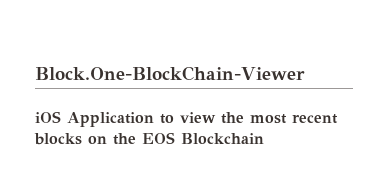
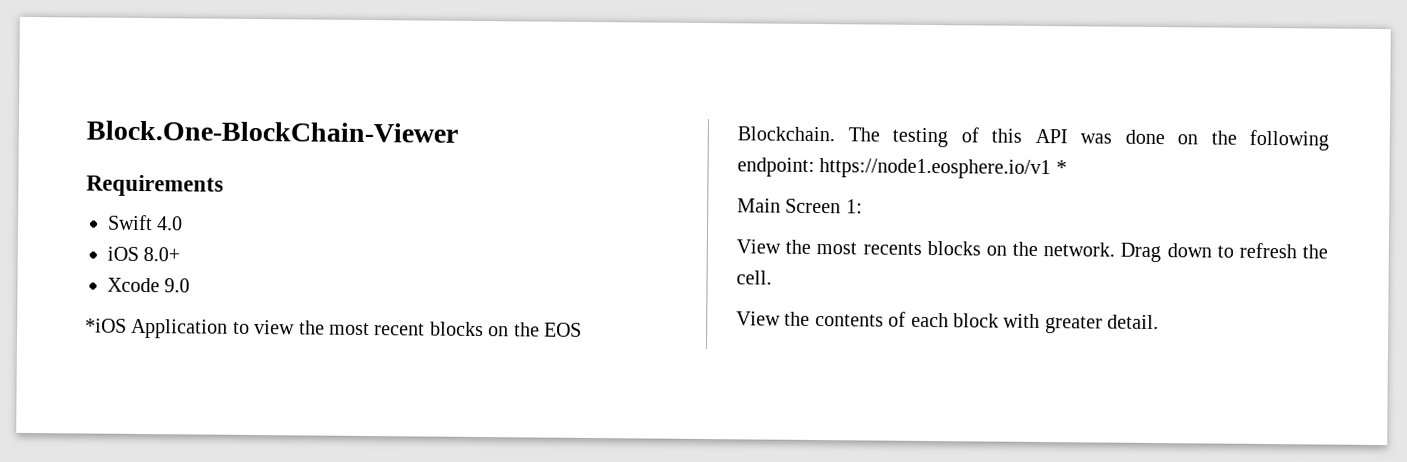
- iOS Application to view the most recent blocks on the EOS Blockchain
+ Requirements
+ Swift 4.0
+ iOS 8.0+
+ Xcode 9.0
+ *iOS Application to view the most recent blocks on the EOS Blockchain. The testing of this API was done on the following endpoint: https://node1.eosphere.io/v1 *
+ Main Screen 1:
+ View the most recents blocks on the network. Drag down to refresh the cell.
+ View the contents of each block with greater detail.

